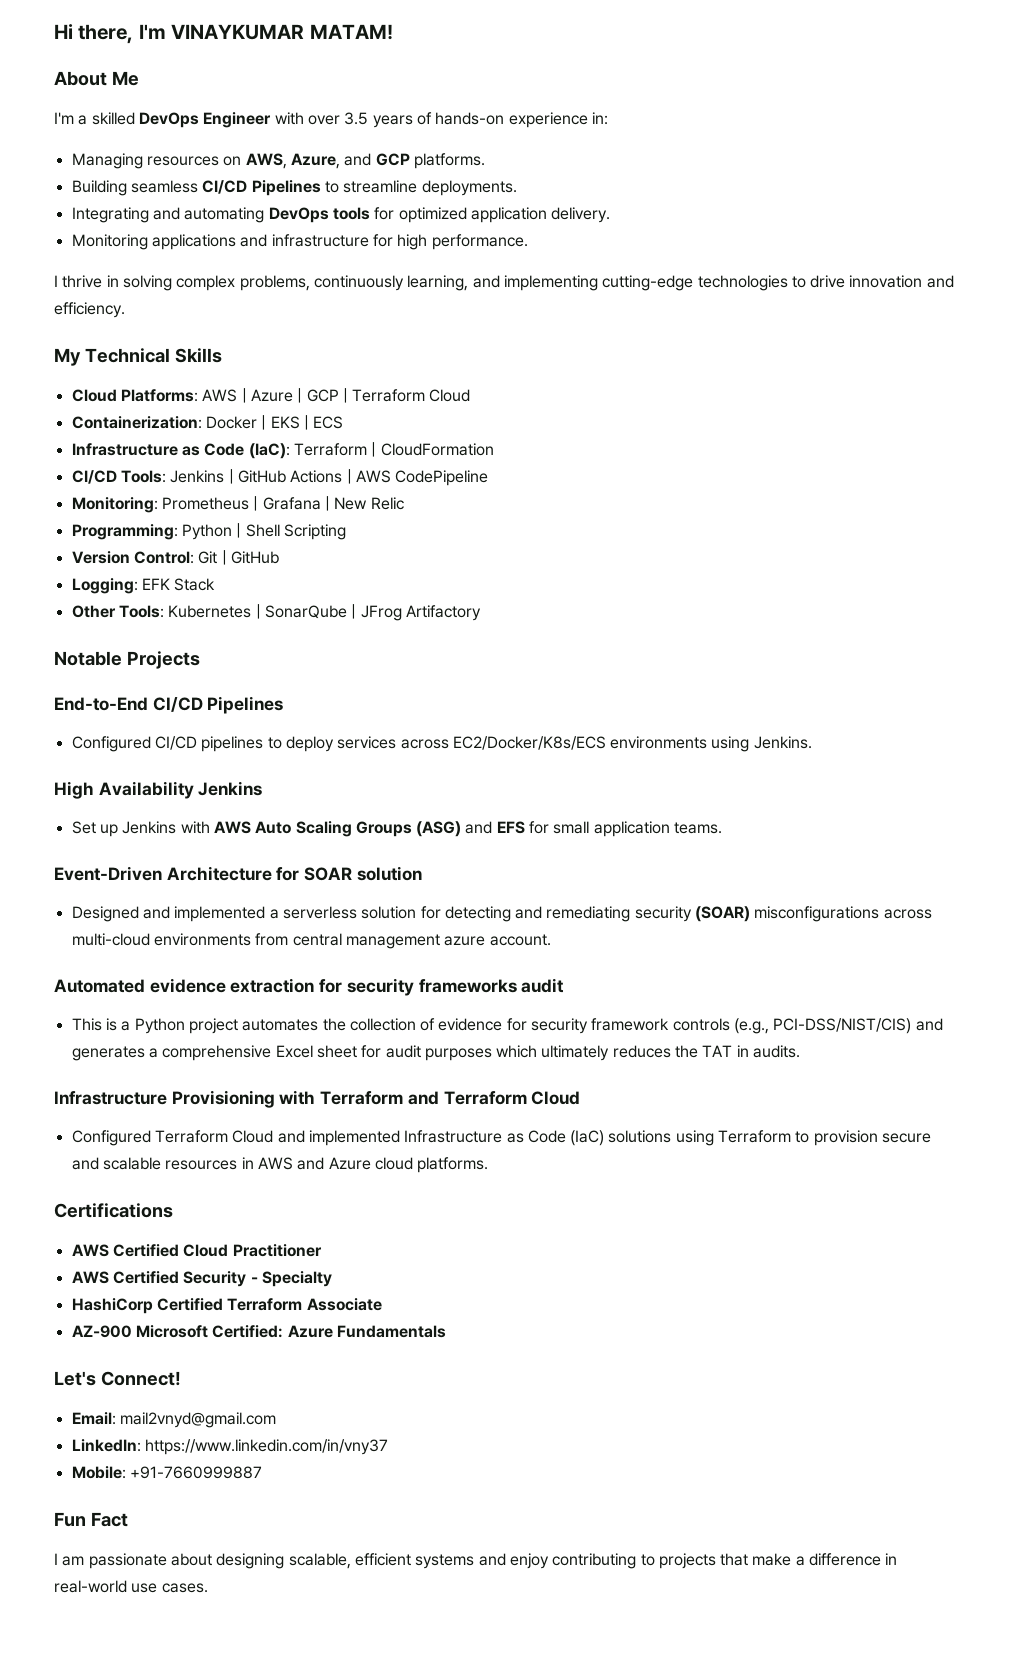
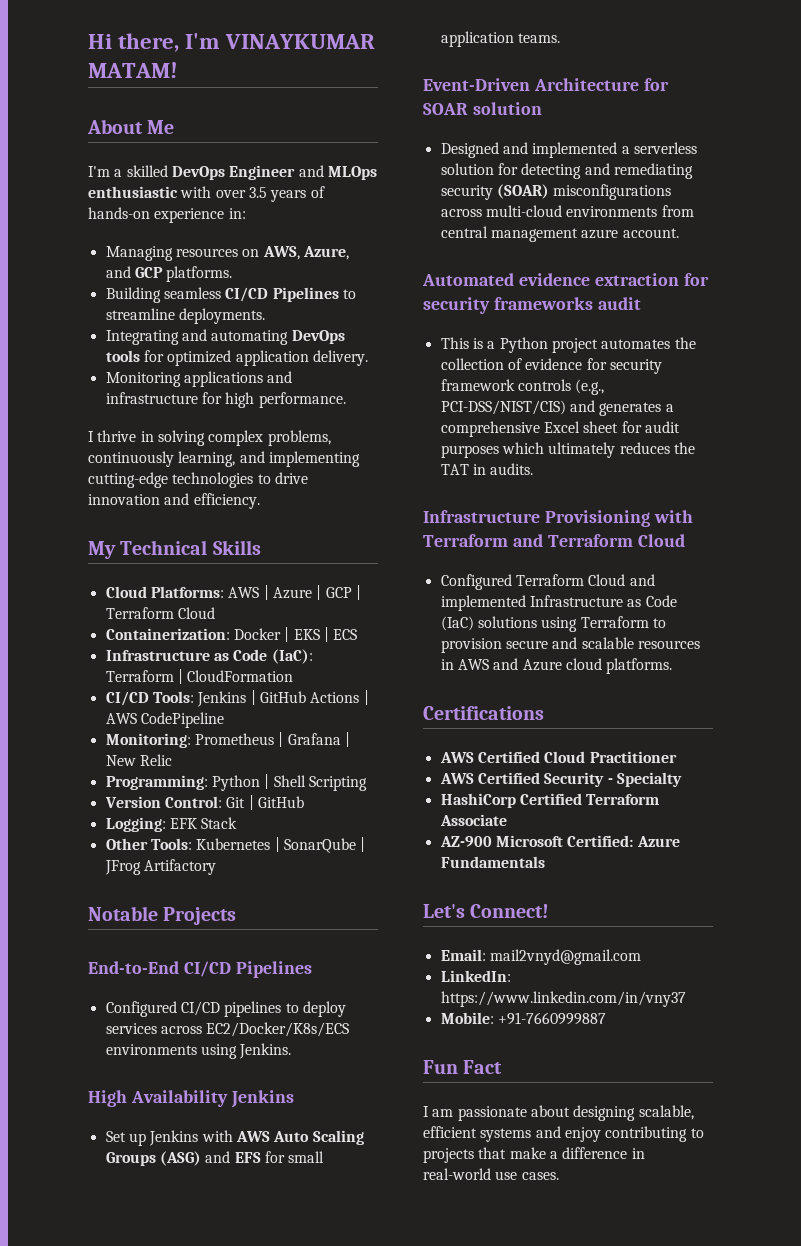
- I'm a skilled DevOps Engineer with over 3.5 years of hands-on experience in:
+ I'm a skilled DevOps Engineer and MLOps enthusiastic with over 3.5 years of hands-on experience in:

